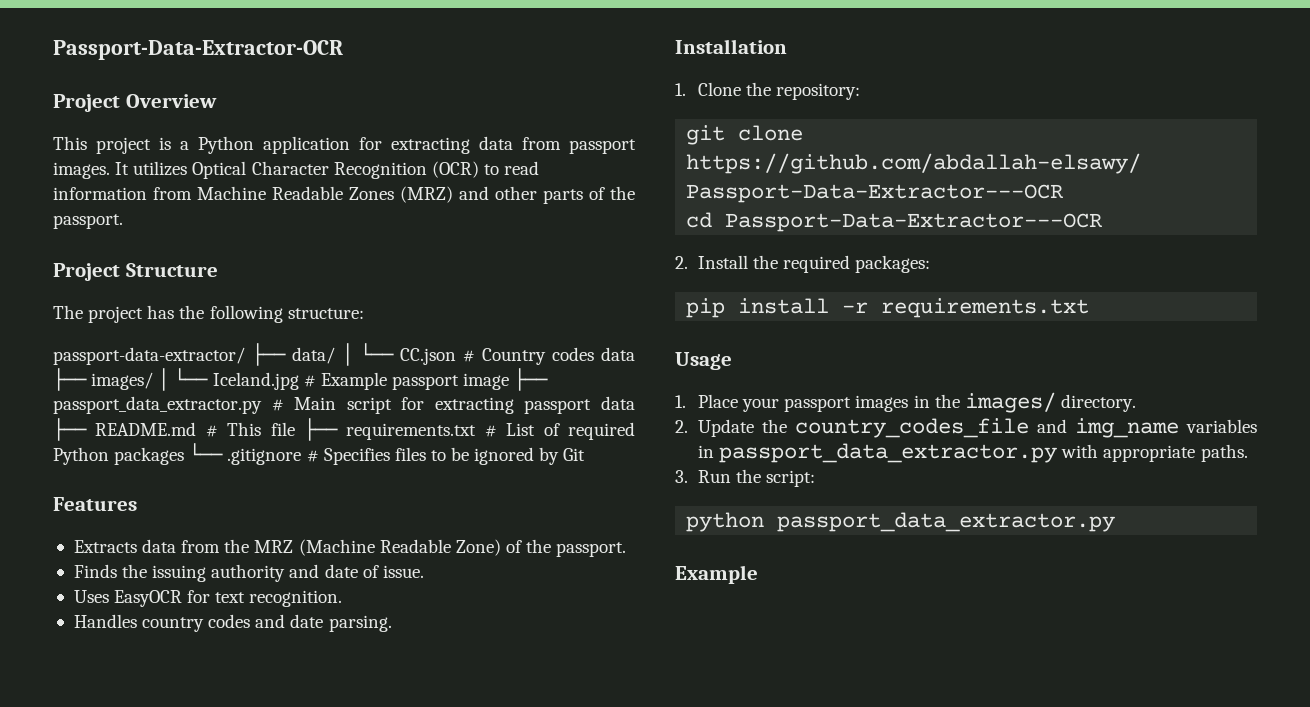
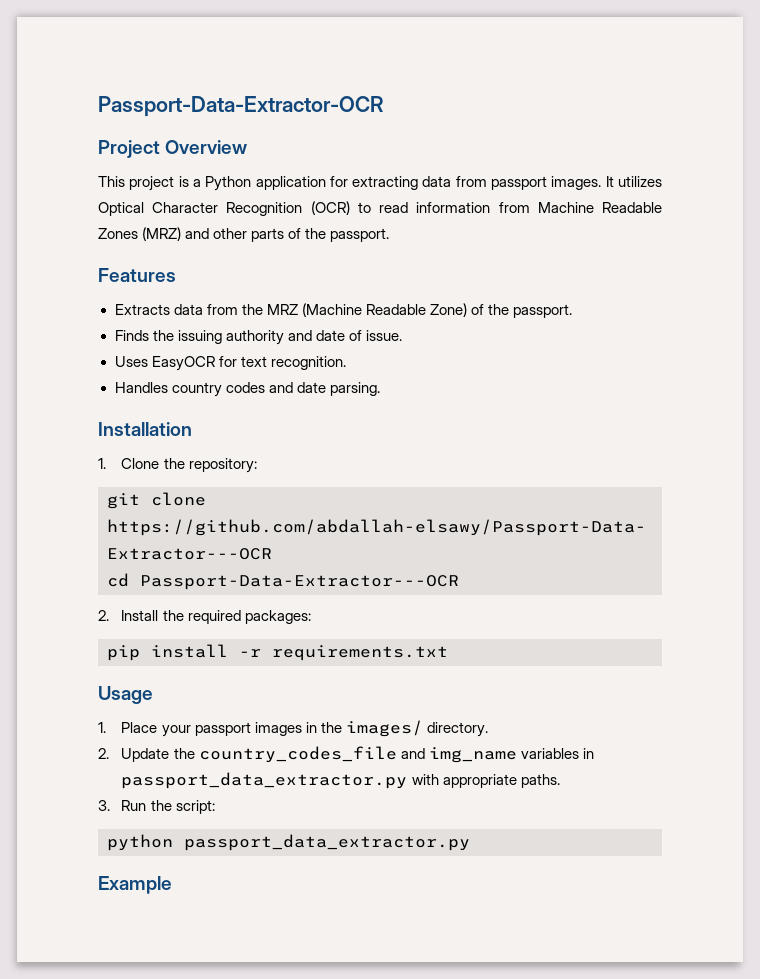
- Project Structure
- The project has the following structure:
- passport-data-extractor/ ├── data/ │ └── CC.json # Country codes data ├── images/ │ └── Iceland.jpg # Example passport image ├── passport_data_extractor.py # Main script for extracting passport data ├── README.md # This file ├── requirements.txt # List of required Python packages └── .gitignore # Specifies files to be ignored by Git

